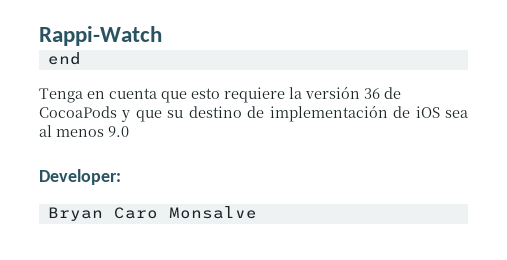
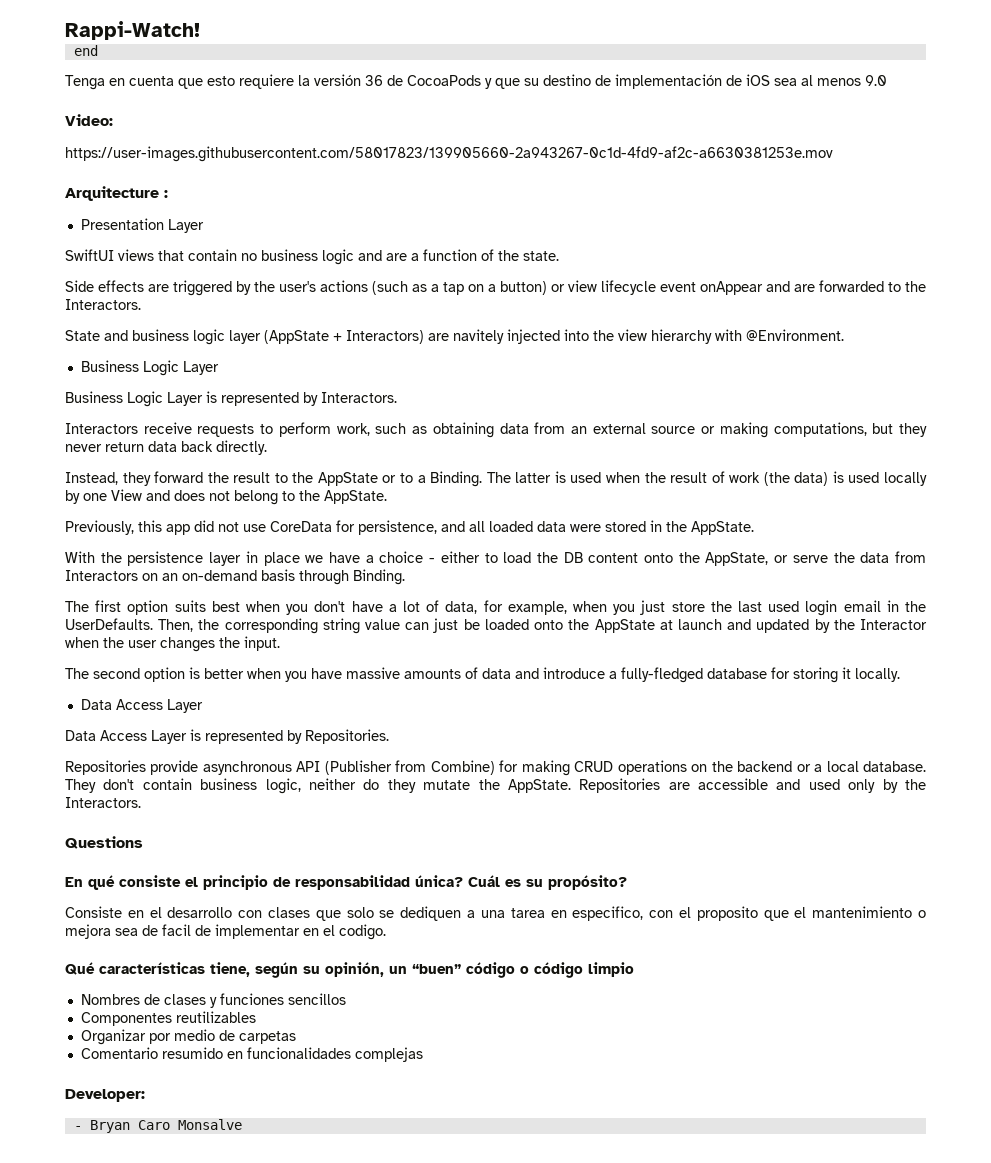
- Rappi-Watch
+ Rappi-Watch!
+ Video:
+ https://user-images.githubusercontent.com/58017823/139905660-2a943267-0c1d-4fd9-af2c-a6630381253e.mov
+ Arquitecture :
+ Presentation Layer
+ SwiftUI views that contain no business logic and are a function of the state.
+ Side effects are triggered by the user's actions (such as a tap on a button) or view lifecycle event onAppear and are forwarded to the Interactors.
+ State and business logic layer (AppState + Interactors) are navitely injected into the view hierarchy with @Environment.
+ Business Logic Layer
+ Business Logic Layer is represented by Interactors.
+ Interactors receive requests to perform work, such as obtaining data from an external source or making computations, but they never return data back directly.
+ Instead, they forward the result to the AppState or to a Binding. The latter is used when the result of work (the data) is used locally by one View and does not belong to the AppState.
+ Previously, this app did not use CoreData for persistence, and all loaded data were stored in the AppState.
+ With the persistence layer in place we have a choice - either to load the DB content onto the AppState, or serve the data from Interactors on an on-demand basis through Binding.
+ The first option suits best when you don't have a lot of data, for example, when you just store the last used login email in the UserDefaults. Then, the corresponding string value can just be loaded onto the AppState at launch and updated by the Interactor when the user changes the input.
+ The second option is better when you have massive amounts of data and introduce a fully-fledged database for storing it locally.
+ Data Access Layer
+ Data Access Layer is represented by Repositories.
+ Repositories provide asynchronous API (Publisher from Combine) for making CRUD operations on the backend or a local database. They don't contain business logic, neither do they mutate the AppState. Repositories are accessible and used only by the Interactors.
+ Questions
+ En qué consiste el principio de responsabilidad única? Cuál es su propósito?
+ Consiste en el desarrollo con clases que solo se dediquen a una tarea en especifico, con el proposito que el mantenimiento o mejora sea de facil de implementar en el codigo.
+ Qué características tiene, según su opinión, un “buen” código o código limpio
+ Nombres de clases y funciones sencillos
+ Componentes reutilizables
+ Organizar por medio de carpetas
+ Comentario resumido en funcionalidades complejas
- Bryan Caro Monsalve
+ - Bryan Caro Monsalve

